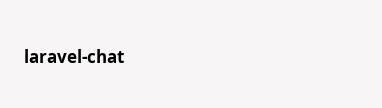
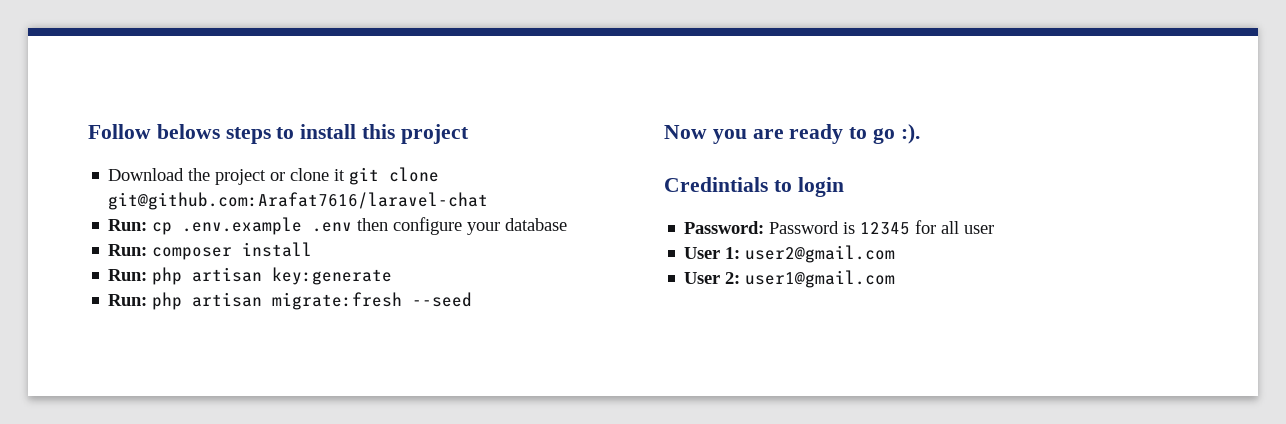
- laravel-chat
+ Follow belows steps to install this project
+ Download the project or clone it git clone git@github.com:Arafat7616/laravel-chat
+ Run: cp .env.example .env then configure your database
+ Run: composer install
+ Run: php artisan key:generate
+ Run: php artisan migrate:fresh --seed
+ Now you are ready to go :).
+ Credintials to login
+ Password: Password is 12345 for all user
+ User 1: user2@gmail.com
+ User 2: user1@gmail.com

